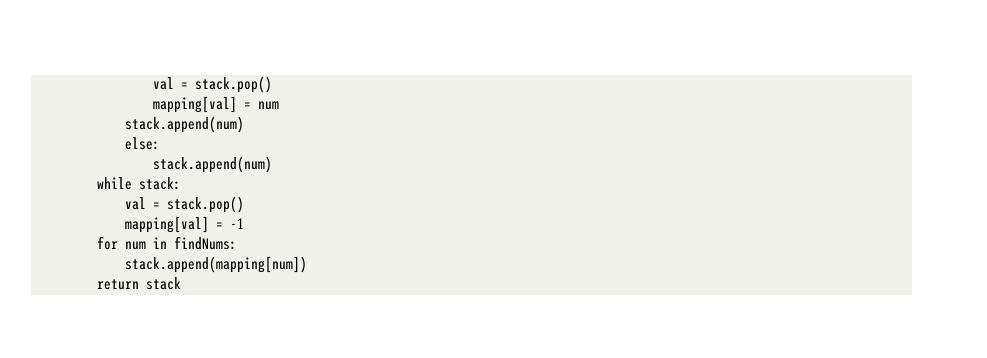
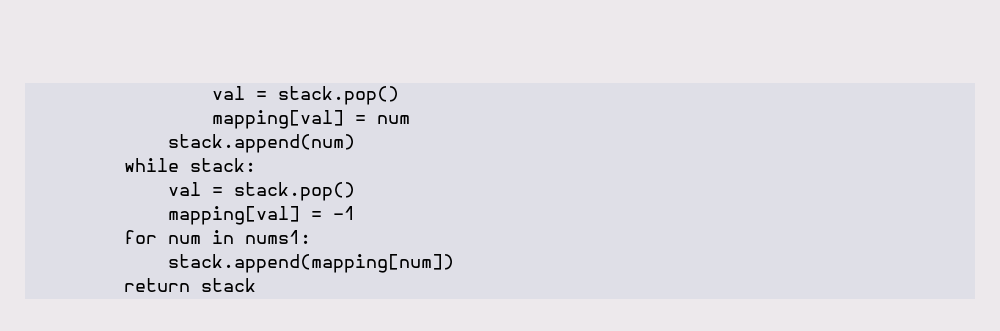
- else:
- stack.append(num)
- for num in findNums:
+ for num in nums1:

